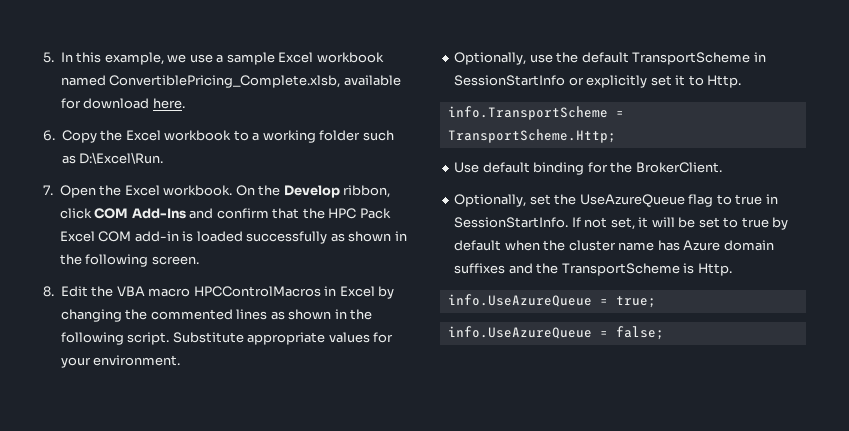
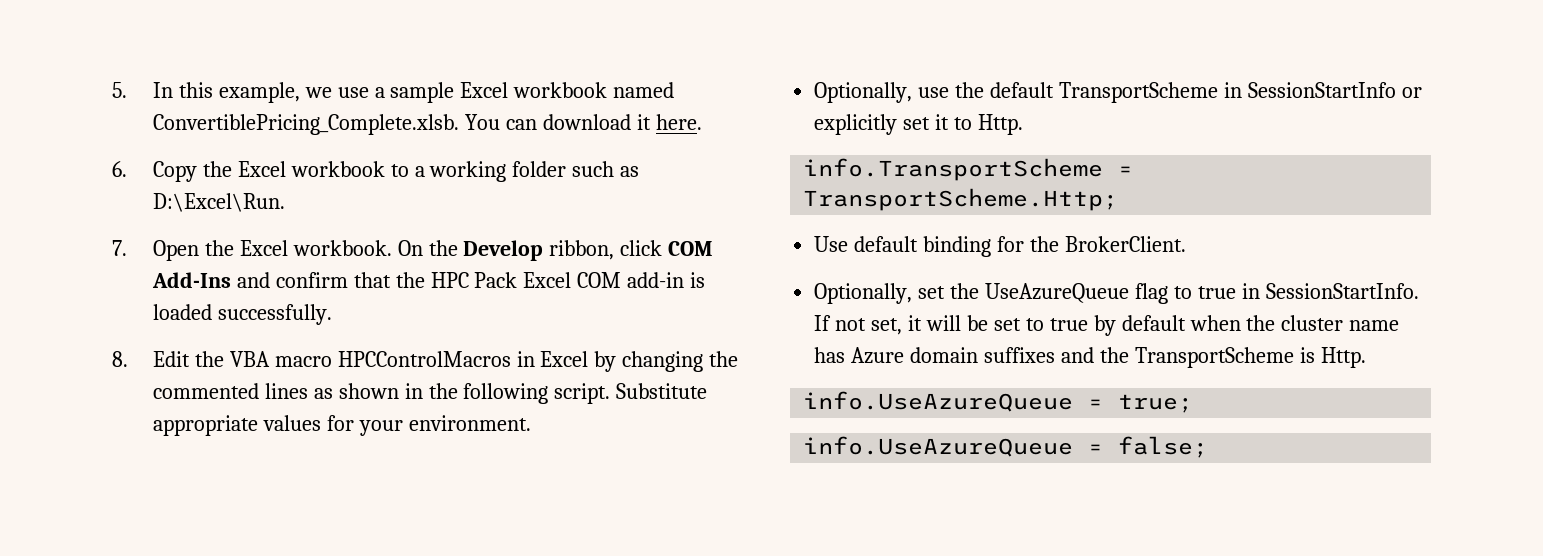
- 5. In this example, we use a sample Excel workbook named ConvertiblePricing_Complete.xlsb, available for download here.
+ 5. In this example, we use a sample Excel workbook named ConvertiblePricing_Complete.xlsb. You can download it here.
- On the Develop ribbon, click COM Add-Ins and confirm that the HPC Pack Excel COM add-in is loaded successfully as shown in the following screen.
+ On the Develop ribbon, click COM Add-Ins and confirm that the HPC Pack Excel COM add-in is loaded successfully.

